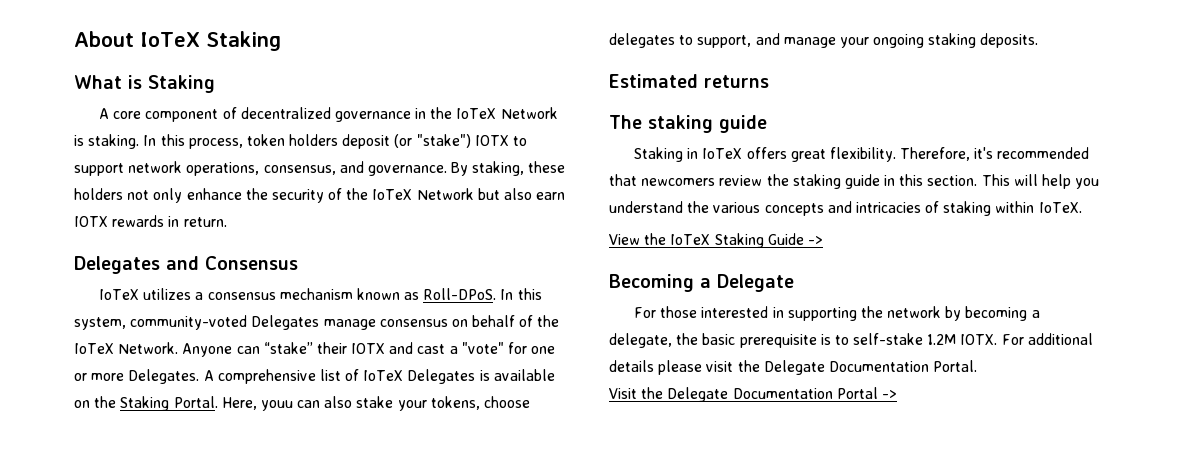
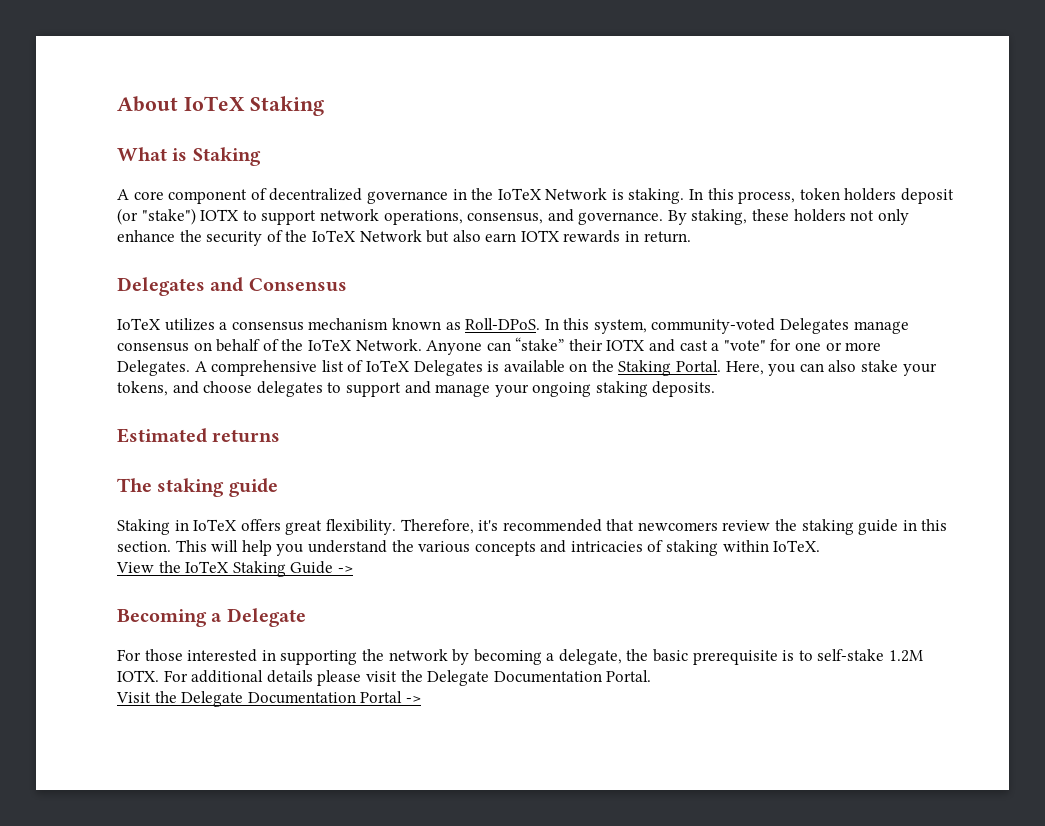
- Here, youu can also stake your tokens, choose delegates to support, and manage your ongoing staking deposits.
+ Here, you can also stake your tokens, and choose delegates to support and manage your ongoing staking deposits.

